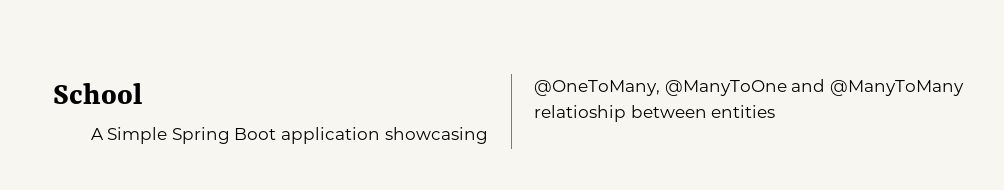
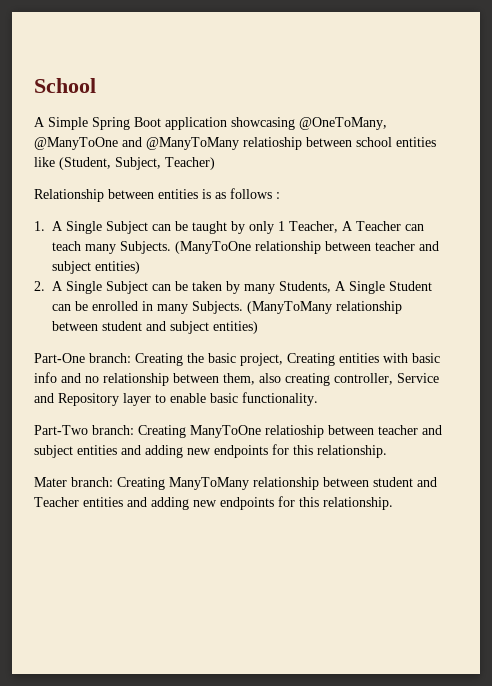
- A Simple Spring Boot application showcasing @OneToMany, @ManyToOne and @ManyToMany relatioship between entities
+ A Simple Spring Boot application showcasing @OneToMany, @ManyToOne and @ManyToMany relatioship between school entities like (Student, Subject, Teacher)
+ Relationship between entities is as follows :
+ 1. A Single Subject can be taught by only 1 Teacher, A Teacher can teach many Subjects. (ManyToOne relationship between teacher and subject entities)
+ 2. A Single Subject can be taken by many Students, A Single Student can be enrolled in many Subjects. (ManyToMany relationship between student and subject entities)
+ Part-One branch: Creating the basic project, Creating entities with basic info and no relationship between them, also creating controller, Service and Repository layer to enable basic functionality.
+ Part-Two branch: Creating ManyToOne relatioship between teacher and subject entities and adding new endpoints for this relationship.
+ Mater branch: Creating ManyToMany relationship between student and Teacher entities and adding new endpoints for this relationship.

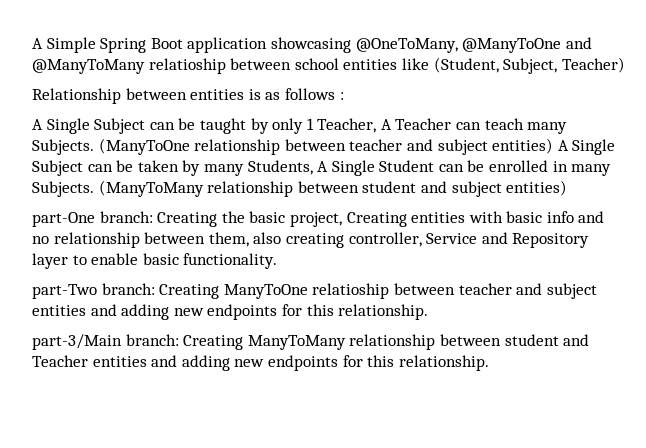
- School
- 1. A Single Subject can be taught by only 1 Teacher, A Teacher can teach many Subjects.
+ A Single Subject can be taught by only 1 Teacher, A Teacher can teach many Subjects.
- (ManyToOne relationship between teacher and subject entities)
- 2. A Single Subject can be taken by many Students, A Single Student can be enrolled in many Subjects.
+ (ManyToOne relationship between teacher and subject entities) A Single Subject can be taken by many Students, A Single Student can be enrolled in many Subjects.
- Part-One branch: Creating the basic project, Creating entities with basic info and no relationship between them, also creating controller, Service and Repository layer to enable basic functionality.
+ part-One branch: Creating the basic project, Creating entities with basic info and no relationship between them, also creating controller, Service and Repository layer to enable basic functionality.
- Part-Two branch: Creating ManyToOne relatioship between teacher and subject entities and adding new endpoints for this relationship.
+ part-Two branch: Creating ManyToOne relatioship between teacher and subject entities and adding new endpoints for this relationship.
- Mater branch: Creating ManyToMany relationship between student and Teacher entities and adding new endpoints for this relationship.
+ part-3/Main branch: Creating ManyToMany relationship between student and Teacher entities and adding new endpoints for this relationship.

